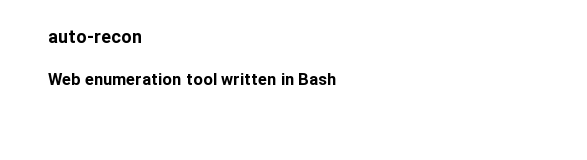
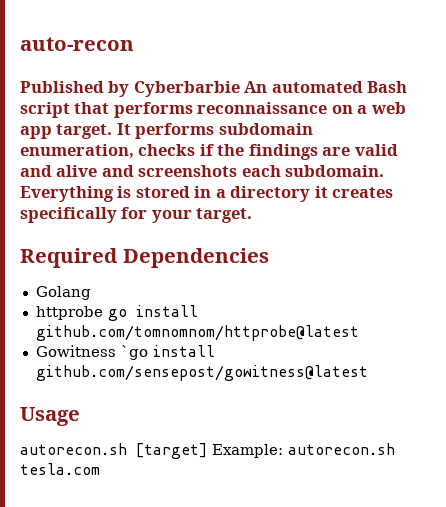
- Web enumeration tool written in Bash
+ Published by Cyberbarbie An automated Bash script that performs reconnaissance on a web app target. It performs subdomain enumeration, checks if the findings are valid and alive and screenshots each subdomain. Everything is stored in a directory it creates specifically for your target.
+ Required Dependencies
+ Golang
+ httprobe go install github.com/tomnomnom/httprobe@latest
+ Gowitness `go install github.com/sensepost/gowitness@latest
+ Usage
+ autorecon.sh [target] Example: autorecon.sh tesla.com

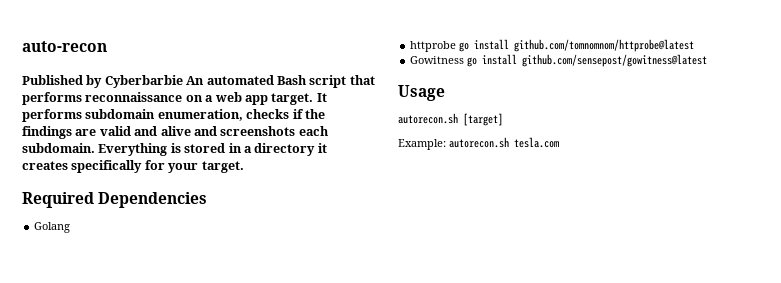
- Gowitness `go install github.com/sensepost/gowitness@latest
+ Gowitness go install github.com/sensepost/gowitness@latest
- autorecon.sh [target] Example: autorecon.sh tesla.com
+ autorecon.sh [target]
+ Example: autorecon.sh tesla.com

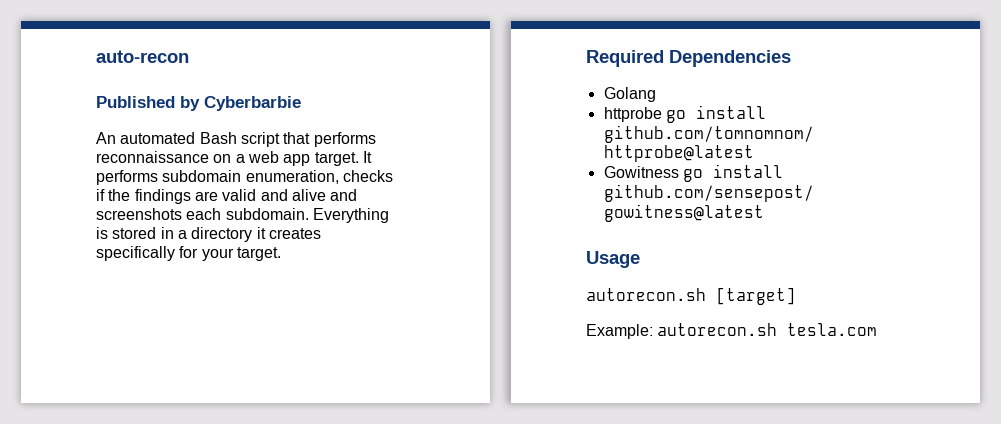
- Published by Cyberbarbie An automated Bash script that performs reconnaissance on a web app target.
+ Published by Cyberbarbie
+ An automated Bash script that performs reconnaissance on a web app target.

